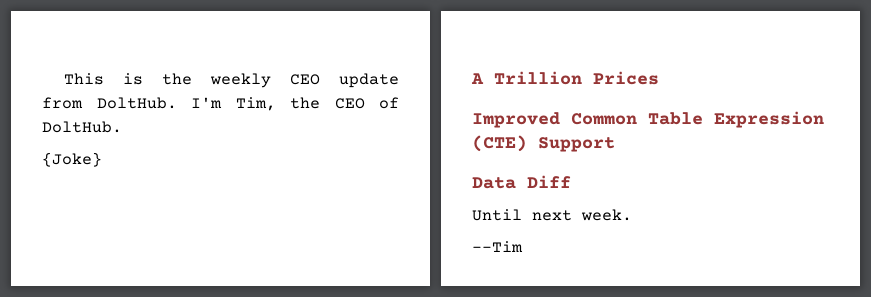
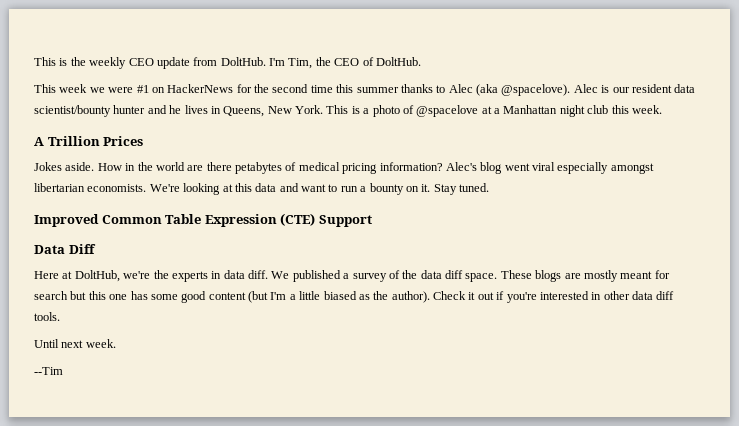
- {Joke}
+ This week we were #1 on HackerNews for the second time this summer thanks to Alec (aka @spacelove). Alec is our resident data scientist/bounty hunter and he lives in Queens, New York. This is a photo of @spacelove at a Manhattan night club this week.
  A Trillion Prices
+ Jokes aside. How in the world are there petabytes of medical pricing information? Alec's blog went viral especially amongst libertarian economists. We're looking at this data and want to run a bounty on it. Stay tuned.
+ Here at DoltHub, we're the experts in data diff. We published a survey of the data diff space. These blogs are mostly meant for search but this one has some good content (but I'm a little biased as the author). Check it out if you're interested in other data diff tools.

